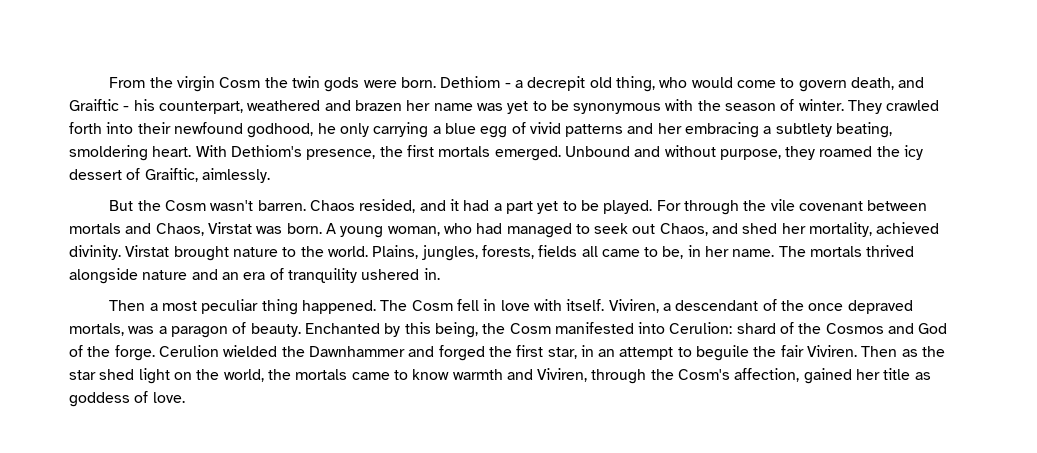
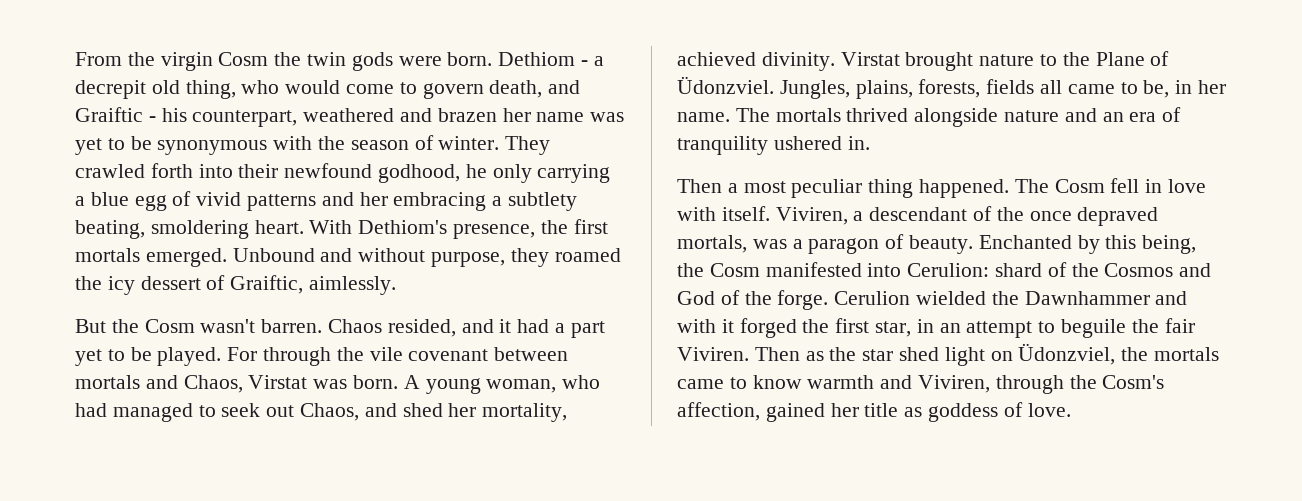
- Virstat brought nature to the world. Plains, jungles, forests, fields all came to be, in her name.
+ Virstat brought nature to the Plane of Üdonzviel. Jungles, plains, forests, fields all came to be, in her name.
- Cerulion wielded the Dawnhammer and forged the first star, in an attempt to beguile the fair Viviren.
+ Cerulion wielded the Dawnhammer and with it forged the first star, in an attempt to beguile the fair Viviren.
- Then as the star shed light on the world, the mortals came to know warmth and Viviren, through the Cosm's affection, gained her title as goddess of love.
+ Then as the star shed light on Üdonzviel, the mortals came to know warmth and Viviren, through the Cosm's affection, gained her title as goddess of love.

